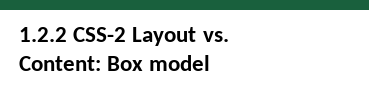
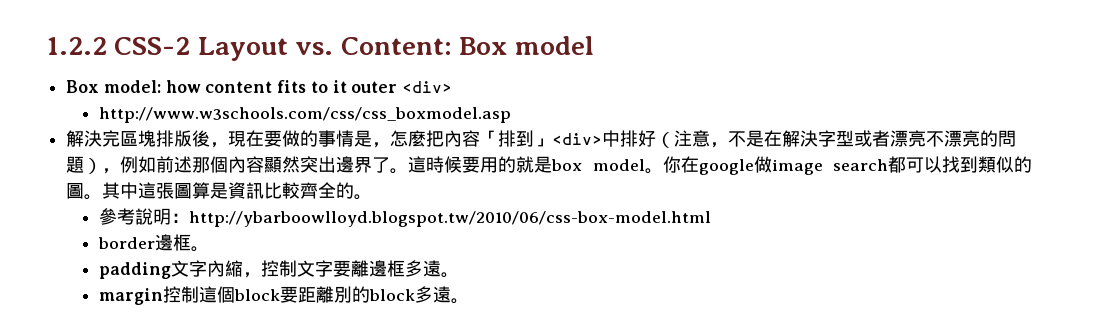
+ Box model: how content fits to it outer <div>
+ http://www.w3schools.com/css/css_boxmodel.asp
+ 解決完區塊排版後，現在要做的事情是，怎麼把內容「排到」<div>中排好（注意，不是在解決字型或者漂亮不漂亮的問題），例如前述那個內容顯然突出邊界了。這時候要用的就是box model。你在google做image search都可以找到類似的圖。其中這張圖算是資訊比較齊全的。
+ 參考說明：http://ybarboowlloyd.blogspot.tw/2010/06/css-box-model.html
+ border邊框。
+ padding文字內縮，控制文字要離邊框多遠。
+ margin控制這個block要距離別的block多遠。

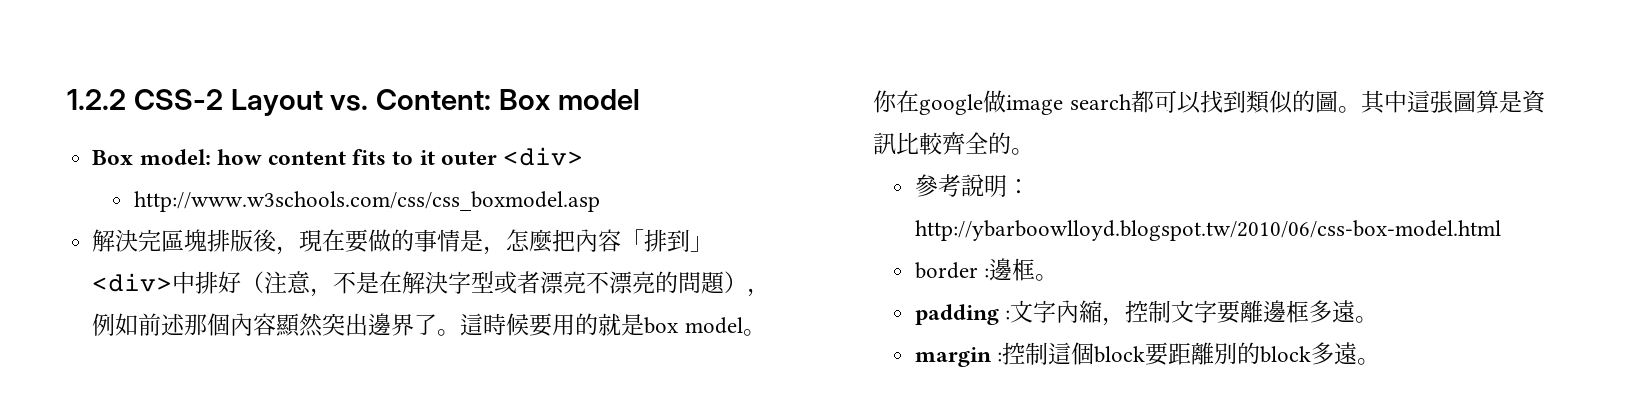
- border邊框。
+ border :邊框。
- padding文字內縮，控制文字要離邊框多遠。
+ padding :文字內縮，控制文字要離邊框多遠。
- margin控制這個block要距離別的block多遠。
+ margin :控制這個block要距離別的block多遠。

